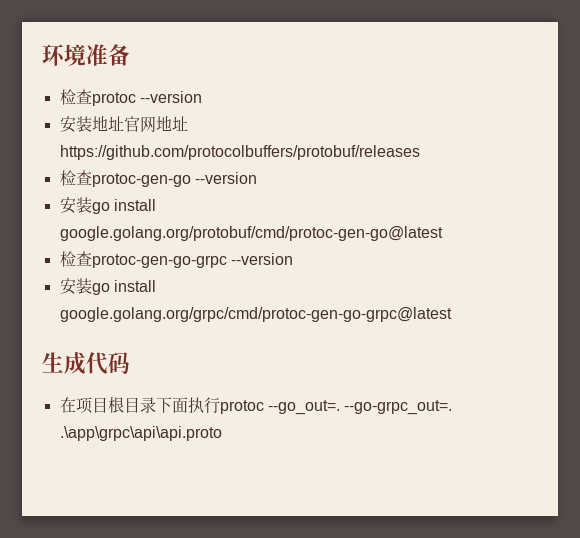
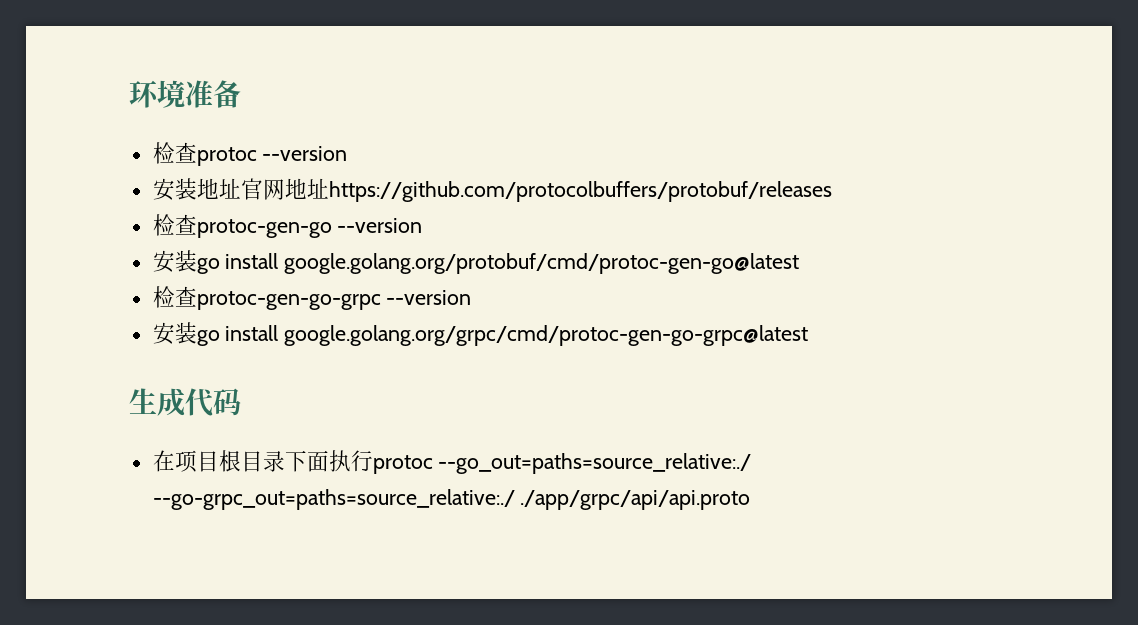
- 在项目根目录下面执行protoc --go_out=. --go-grpc_out=. .\app\grpc\api\api.proto
+ 在项目根目录下面执行protoc --go_out=paths=source_relative:./ --go-grpc_out=paths=source_relative:./ ./app/grpc/api/api.proto

